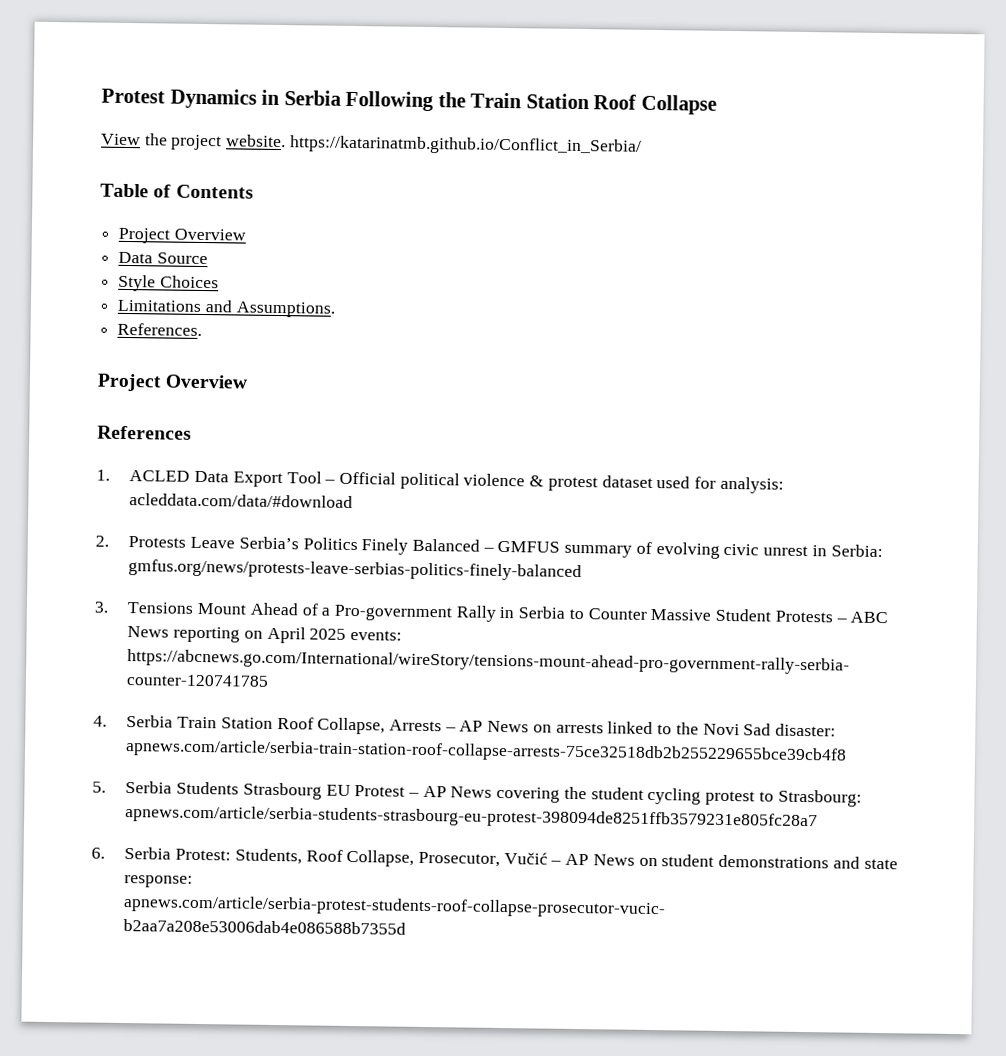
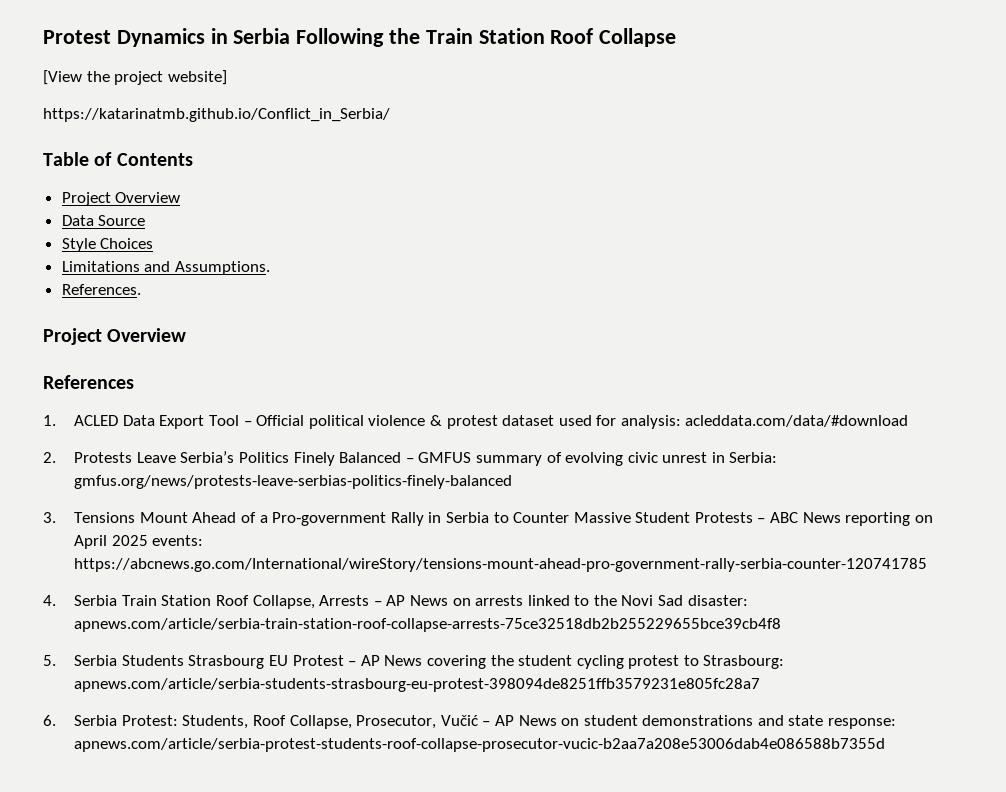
- View the project website. https://katarinatmb.github.io/Conflict_in_Serbia/
+ [View the project website]
+ https://katarinatmb.github.io/Conflict_in_Serbia/

